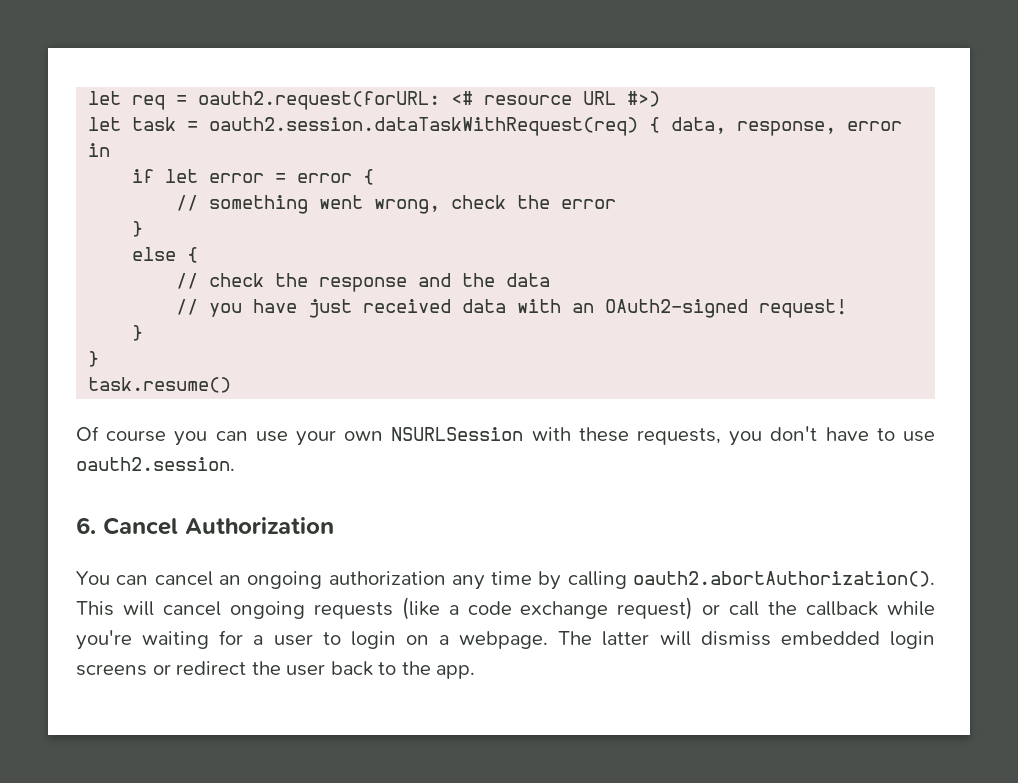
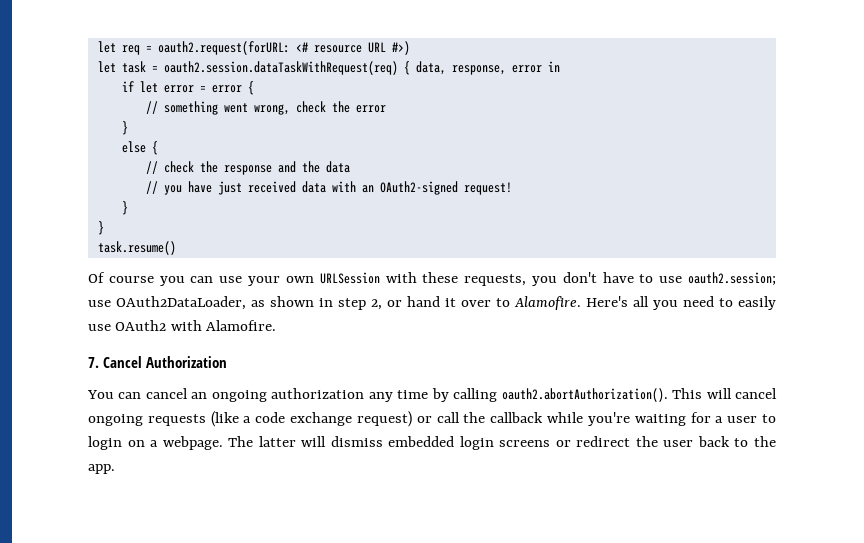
- Of course you can use your own NSURLSession with these requests, you don't have to use oauth2.session.
- 6. Cancel Authorization
+ Of course you can use your own URLSession with these requests, you don't have to use oauth2.session; use OAuth2DataLoader, as shown in step 2, or hand it over to Alamofire. Here's all you need to easily use OAuth2 with Alamofire.
+ 7. Cancel Authorization

